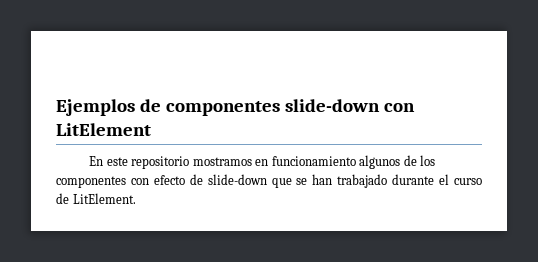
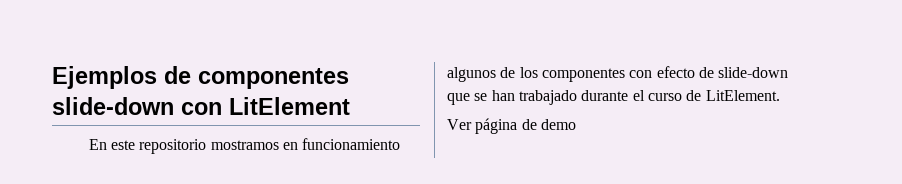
+ Ver página de demo

